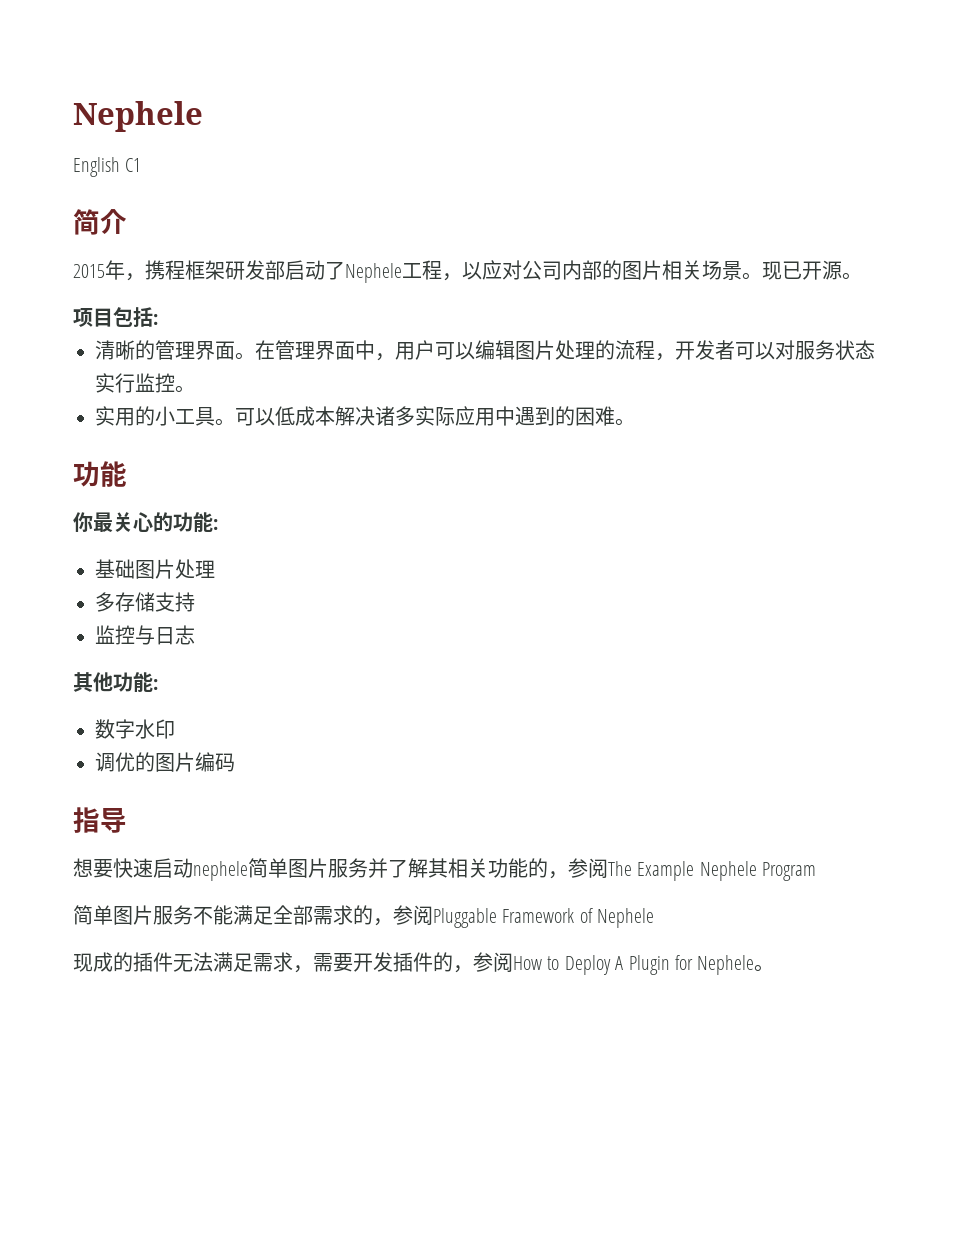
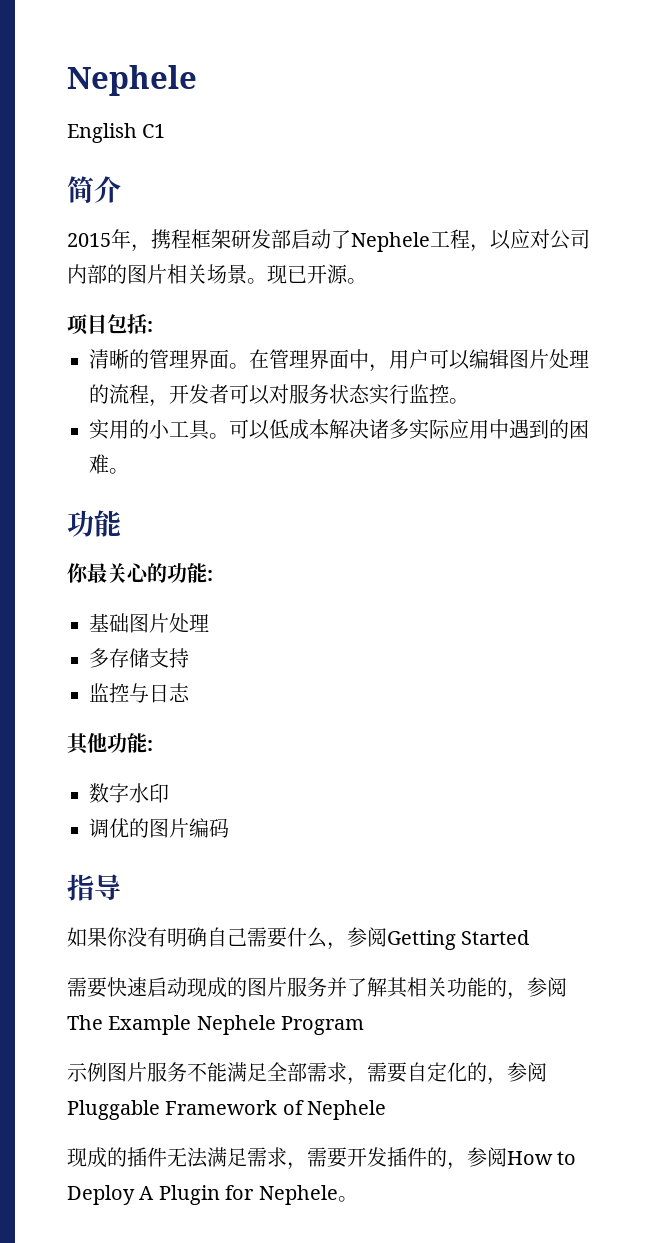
- 想要快速启动nephele简单图片服务并了解其相关功能的，参阅The Example Nephele Program
+ 如果你没有明确自己需要什么，参阅Getting Started
+ 需要快速启动现成的图片服务并了解其相关功能的，参阅The Example Nephele Program
- 简单图片服务不能满足全部需求的，参阅Pluggable Framework of Nephele
+ 示例图片服务不能满足全部需求，需要自定化的，参阅Pluggable Framework of Nephele

